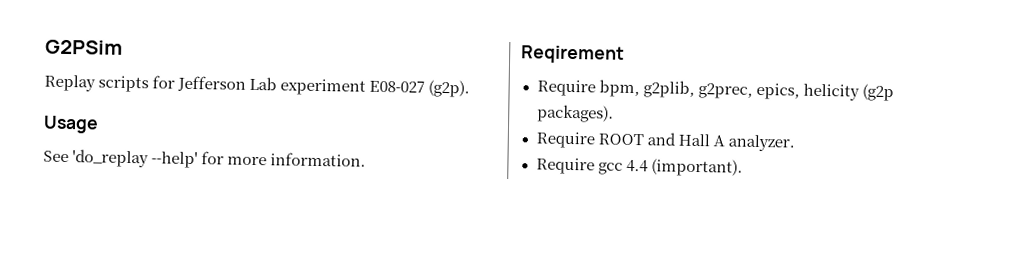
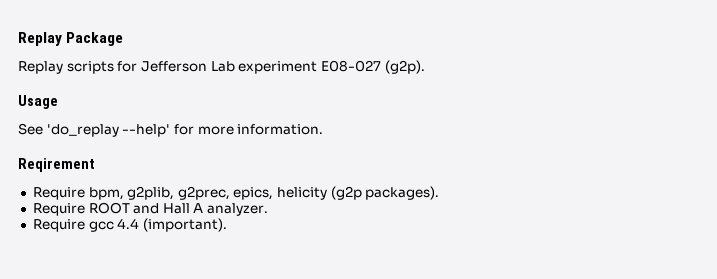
- G2PSim
+ Replay Package

